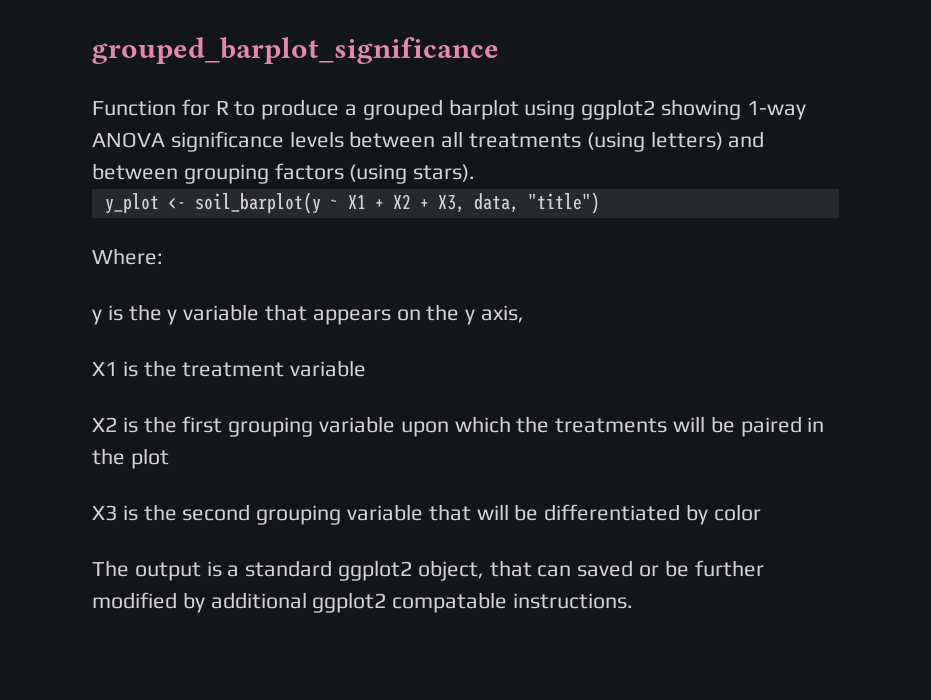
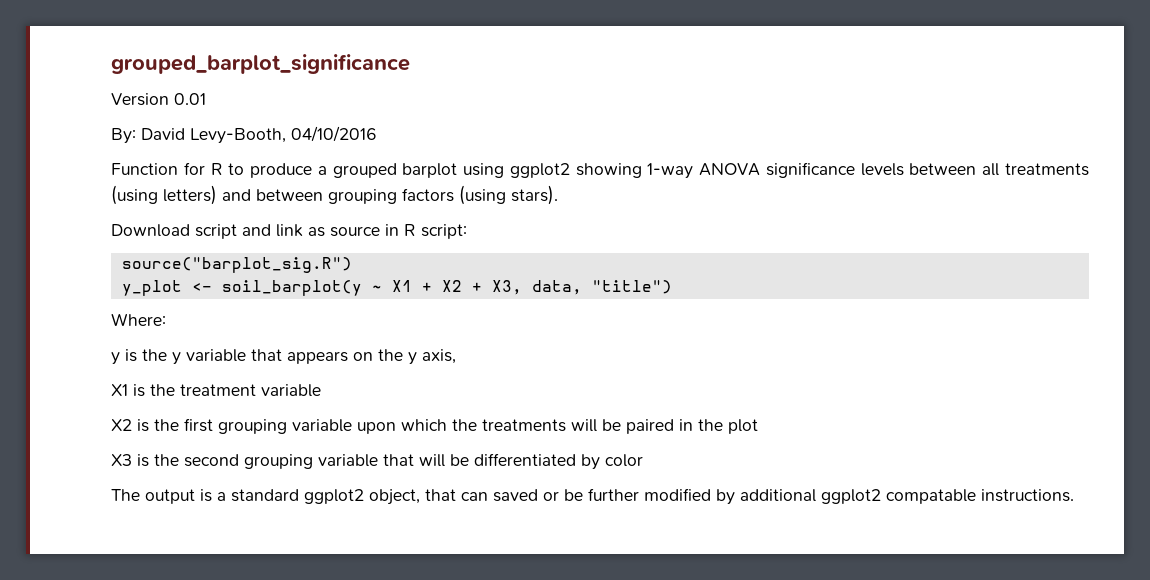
+ Version 0.01
+ By: David Levy-Booth, 04/10/2016
+ Download script and link as source in R script:
+ source("barplot_sig.R")

